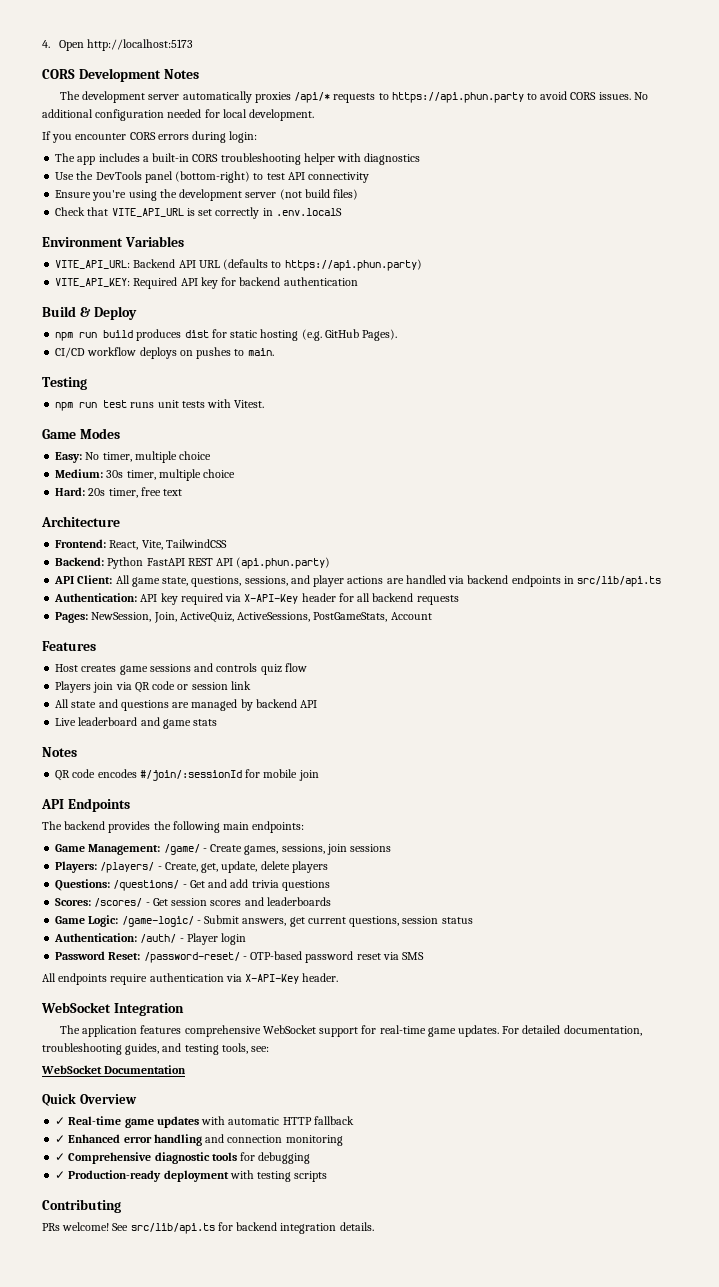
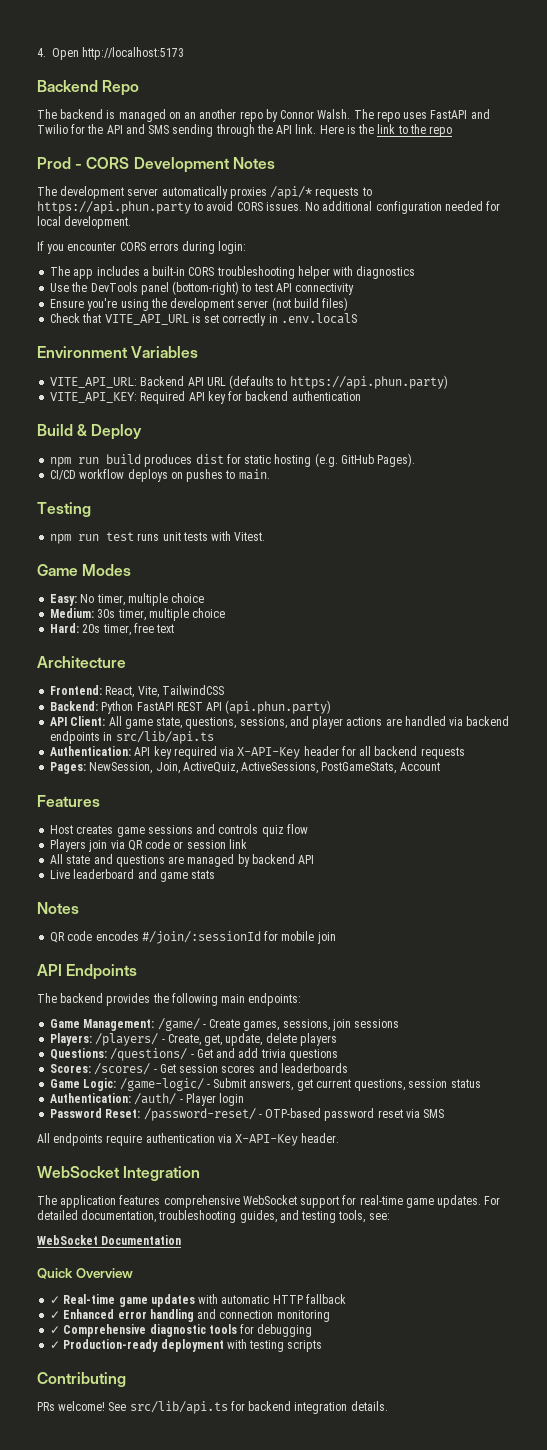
- CORS Development Notes
+ Backend Repo
+ The backend is managed on an another repo by Connor Walsh. The repo uses FastAPI and Twilio for the API and SMS sending through the API link. Here is the link to the repo
+ Prod - CORS Development Notes

